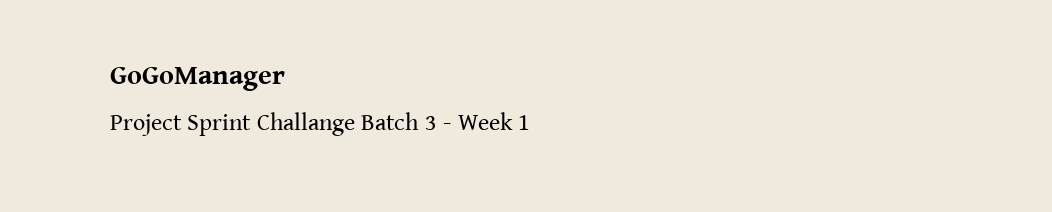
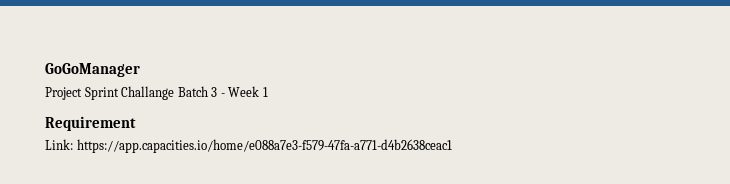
+ Requirement
+ Link: https://app.capacities.io/home/e088a7e3-f579-47fa-a771-d4b2638ceac1

